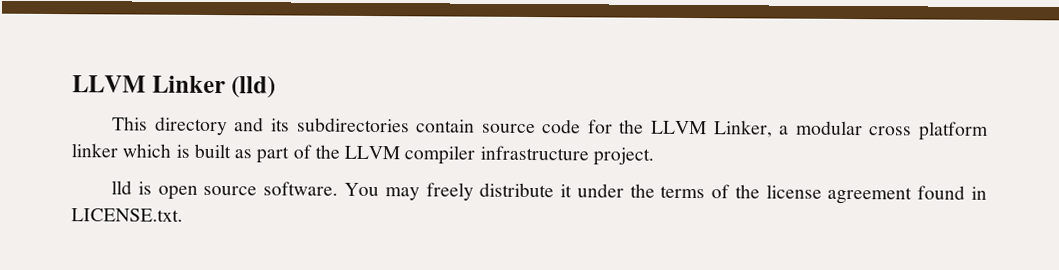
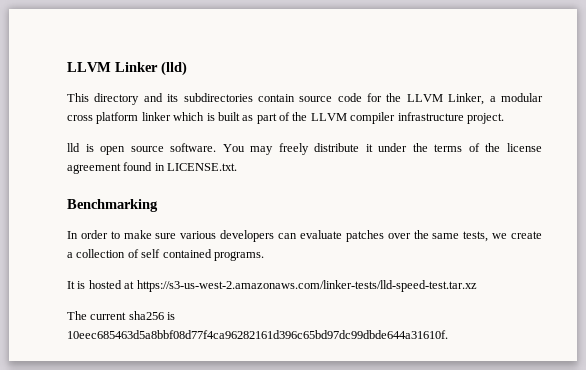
+ Benchmarking
+ In order to make sure various developers can evaluate patches over the same tests, we create a collection of self contained programs.
+ It is hosted at https://s3-us-west-2.amazonaws.com/linker-tests/lld-speed-test.tar.xz
+ The current sha256 is 10eec685463d5a8bbf08d77f4ca96282161d396c65bd97dc99dbde644a31610f.

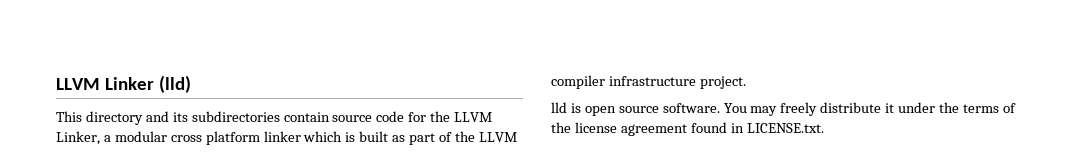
- Benchmarking
- In order to make sure various developers can evaluate patches over the same tests, we create a collection of self contained programs.
- It is hosted at https://s3-us-west-2.amazonaws.com/linker-tests/lld-speed-test.tar.xz
- The current sha256 is 10eec685463d5a8bbf08d77f4ca96282161d396c65bd97dc99dbde644a31610f.

